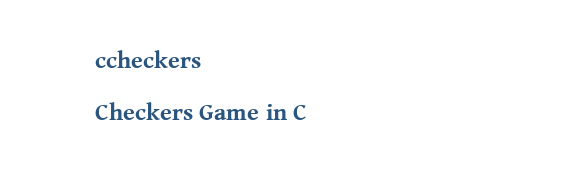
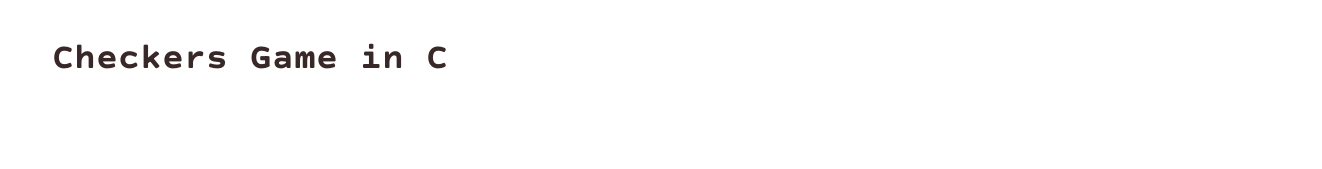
- ccheckers

